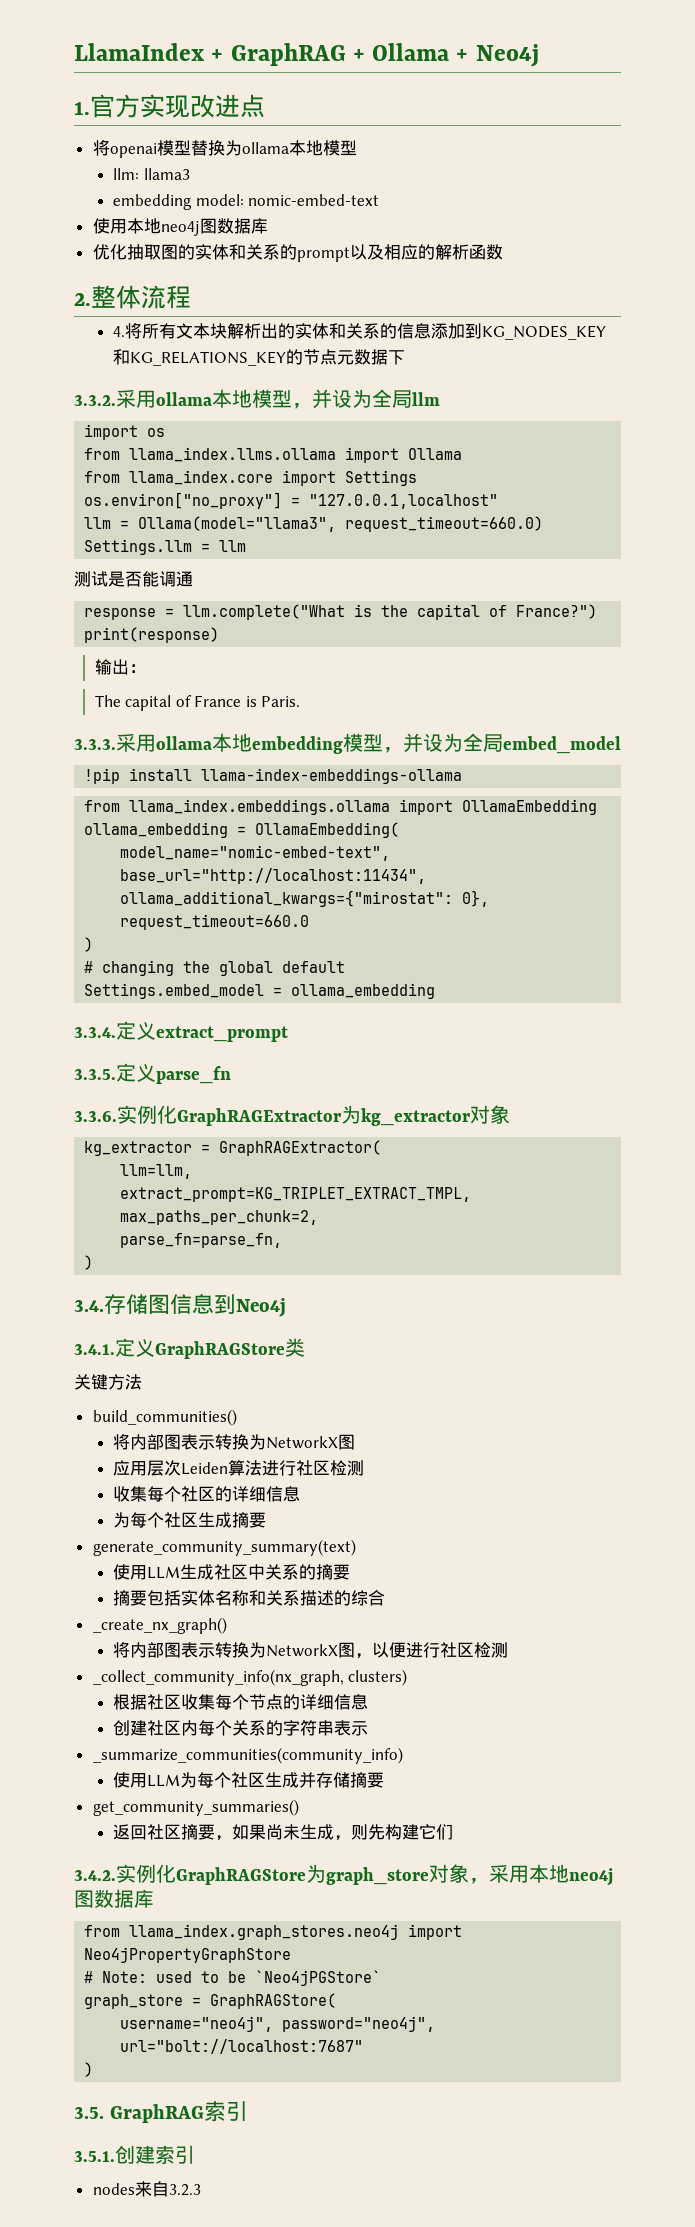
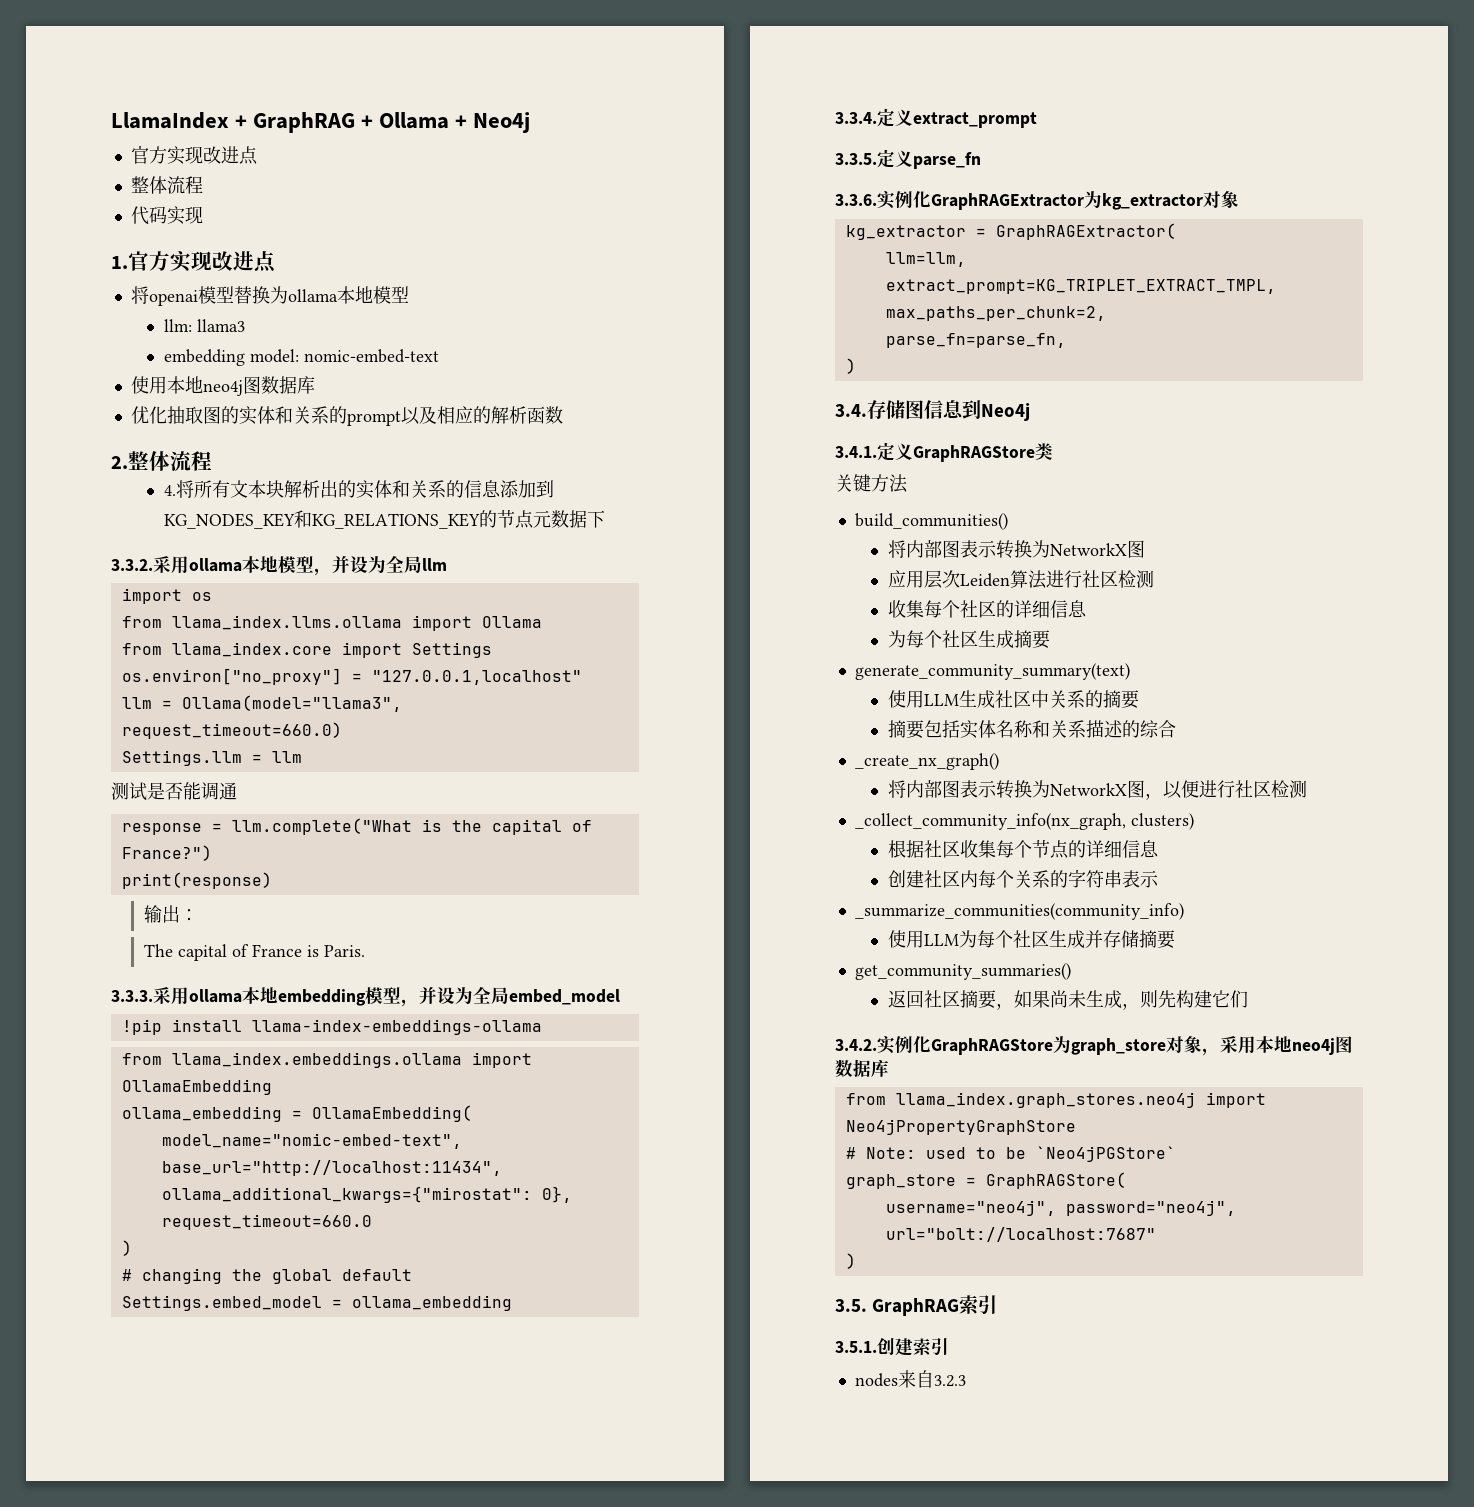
  LlamaIndex + GraphRAG + Ollama + Neo4j
+ 官方实现改进点
+ 整体流程
+ 代码实现

